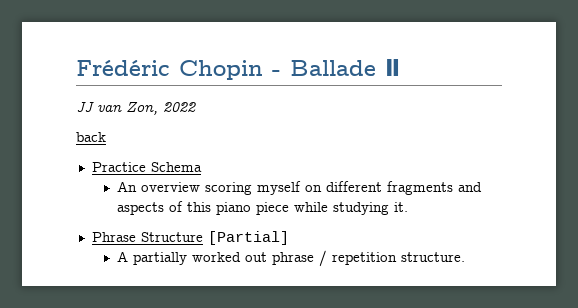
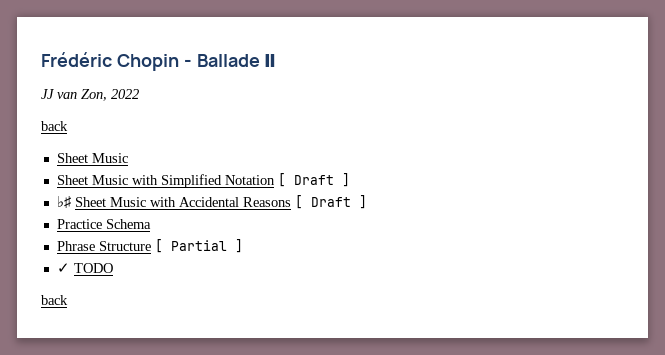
  JJ van Zon, 2022
  back
+ Sheet Music
+ Sheet Music with Simplified Notation [ Draft ]
+ ♭♯ Sheet Music with Accidental Reasons [ Draft ]
  Practice Schema
- An overview scoring myself on different fragments and aspects of this piano piece while studying it.
- Phrase Structure [Partial]
- A partially worked out phrase / repetition structure.
+ Phrase Structure [ Partial ]
+ ✓ TODO
+ back

